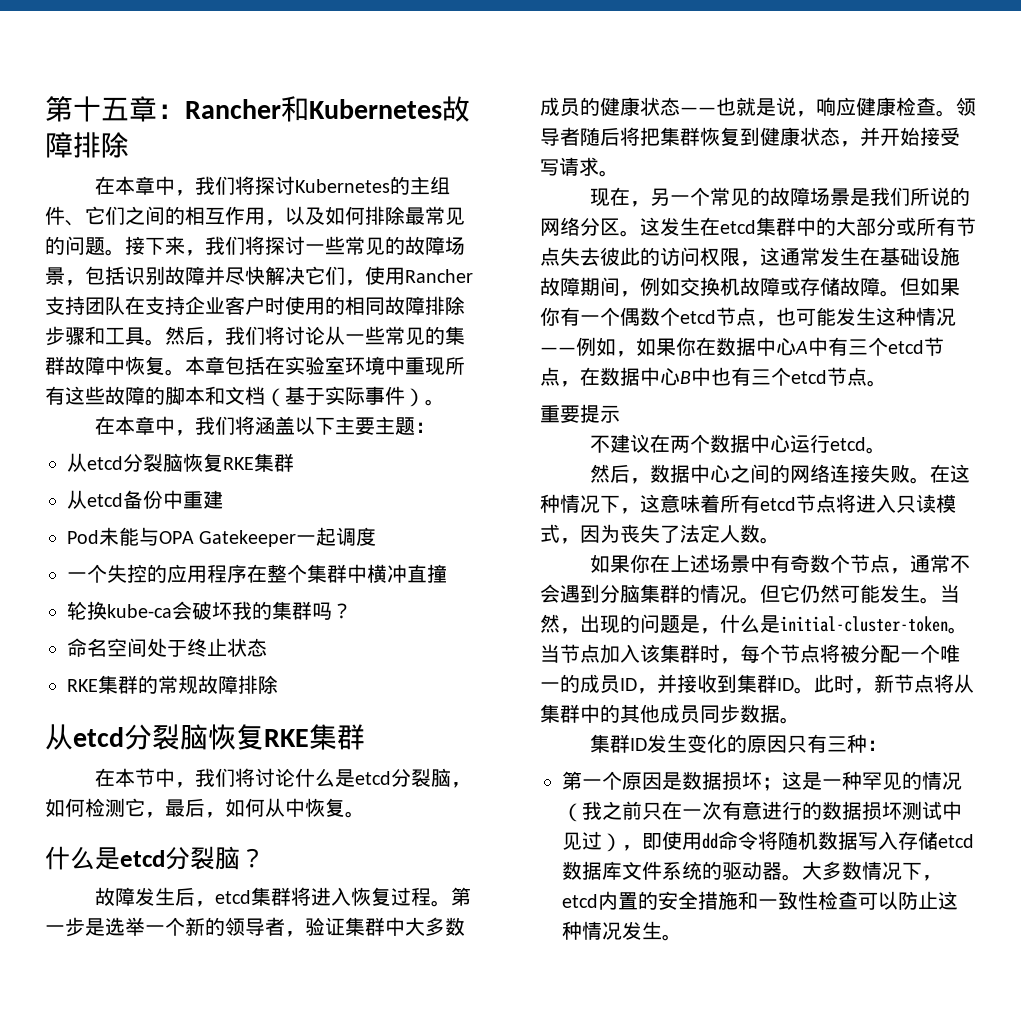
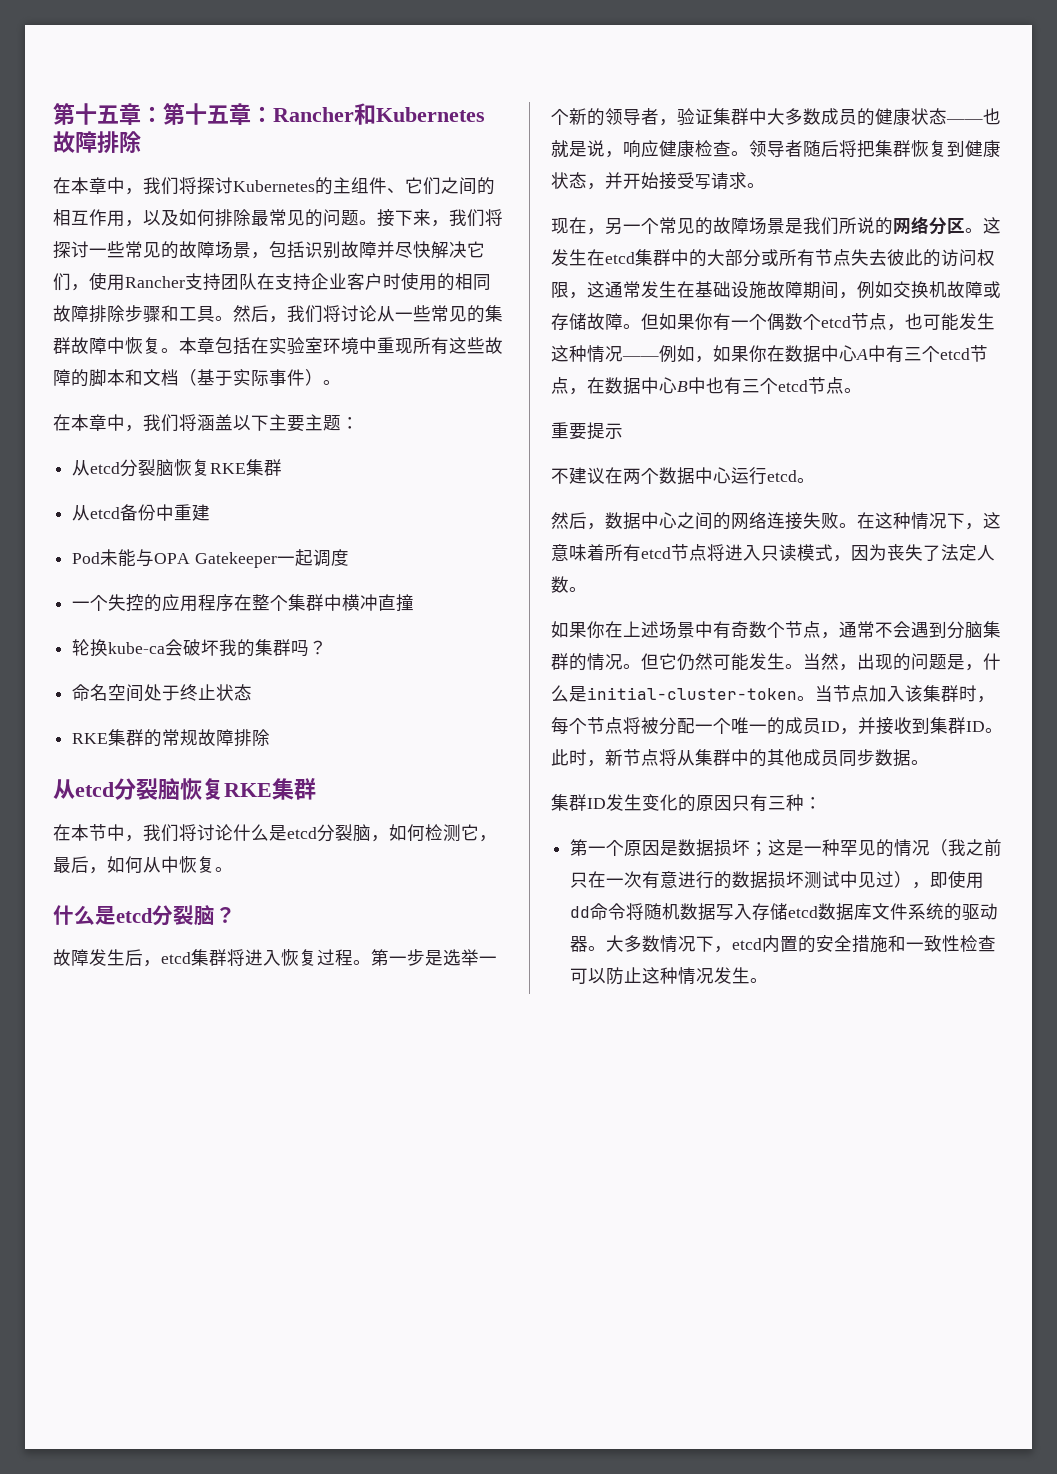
- 第十五章：Rancher和Kubernetes故障排除
+ 第十五章：第十五章：Rancher和Kubernetes故障排除

